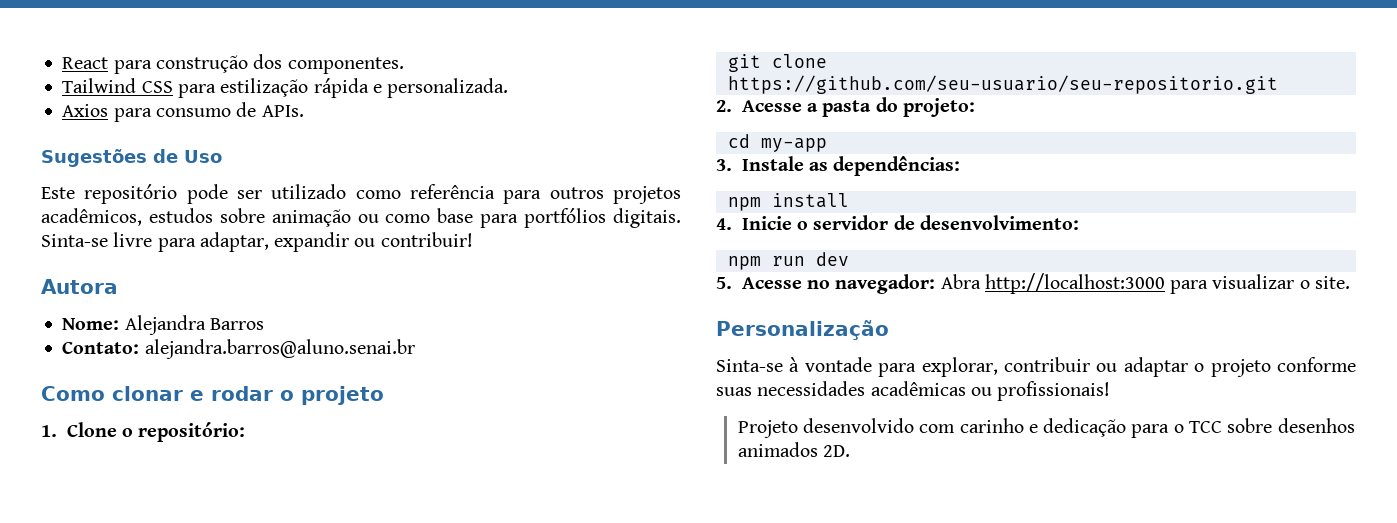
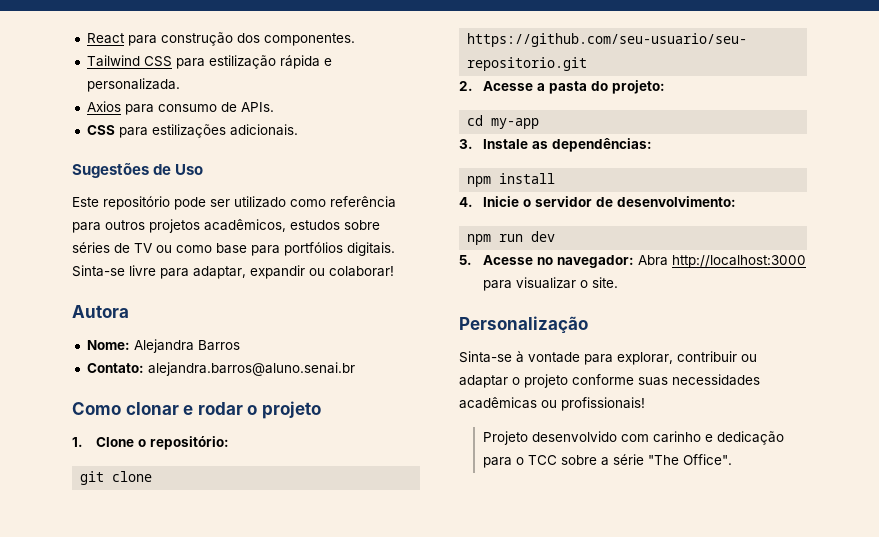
+ CSS para estilizações adicionais.
- Este repositório pode ser utilizado como referência para outros projetos acadêmicos, estudos sobre animação ou como base para portfólios digitais.
+ Este repositório pode ser utilizado como referência para outros projetos acadêmicos, estudos sobre séries de TV ou como base para portfólios digitais.
- Sinta-se livre para adaptar, expandir ou contribuir!
+ Sinta-se livre para adaptar, expandir ou colaborar!
- Projeto desenvolvido com carinho e dedicação para o TCC sobre desenhos animados 2D.
+ Projeto desenvolvido com carinho e dedicação para o TCC sobre a série "The Office".

